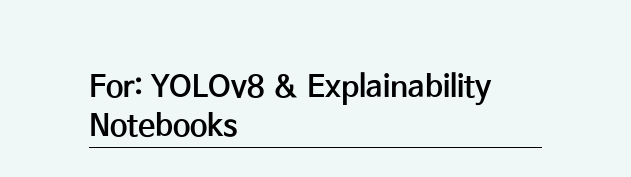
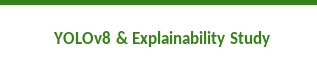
- For: YOLOv8 & Explainability Notebooks
+ YOLOv8 & Explainability Study

